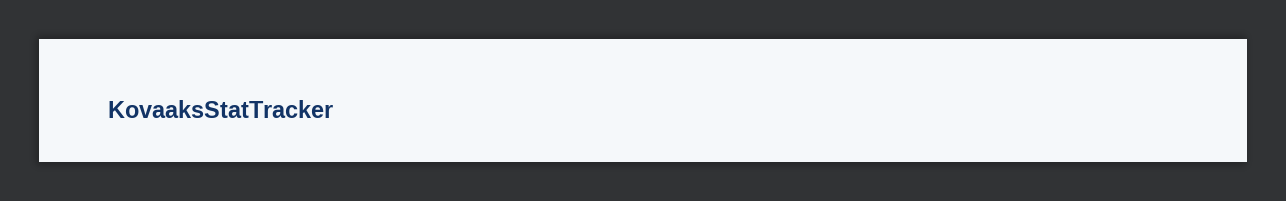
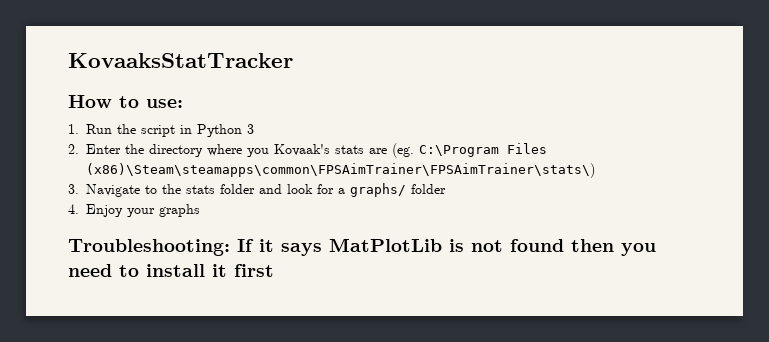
+ How to use:
+ 1. Run the script in Python 3
+ 2. Enter the directory where you Kovaak's stats are (eg. C:\Program Files (x86)\Steam\steamapps\common\FPSAimTrainer\FPSAimTrainer\stats\)
+ 3. Navigate to the stats folder and look for a graphs/ folder
+ 4. Enjoy your graphs
+ Troubleshooting: If it says MatPlotLib is not found then you need to install it first

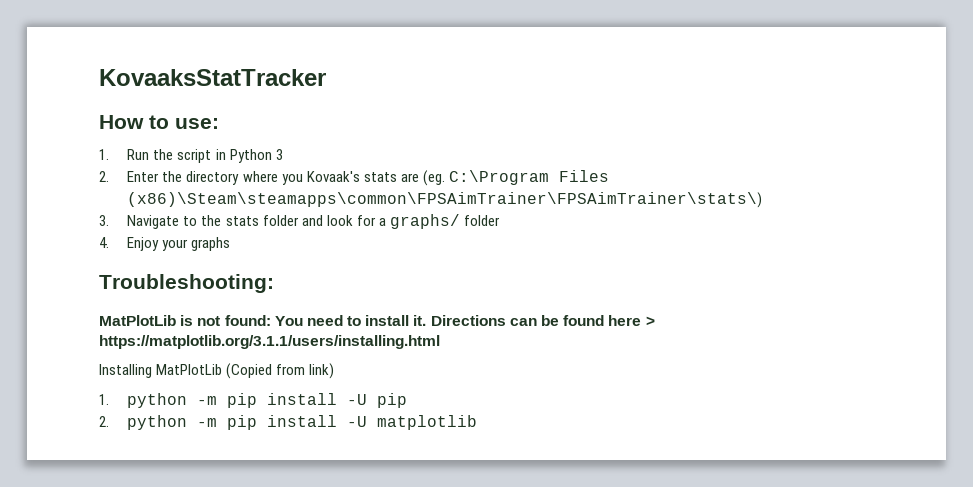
- Troubleshooting: If it says MatPlotLib is not found then you need to install it first
+ Troubleshooting:
+ MatPlotLib is not found: You need to install it. Directions can be found here > https://matplotlib.org/3.1.1/users/installing.html
+ Installing MatPlotLib (Copied from link)
+ 1. python -m pip install -U pip
+ 2. python -m pip install -U matplotlib

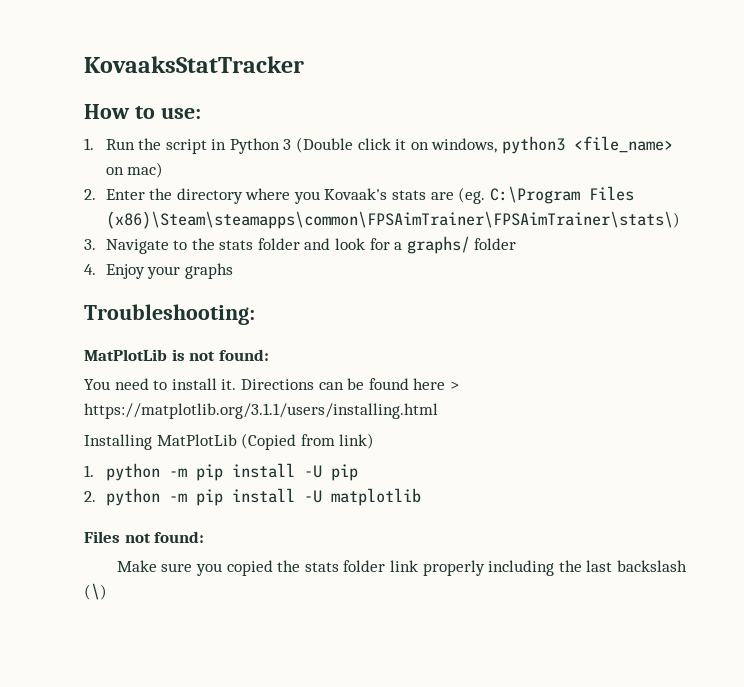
- 1. Run the script in Python 3
+ 1. Run the script in Python 3 (Double click it on windows, python3 <file_name> on mac)
- MatPlotLib is not found: You need to install it.
+ MatPlotLib is not found:
+ You need to install it.
+ Files not found:
+ Make sure you copied the stats folder link properly including the last backslash (\)

